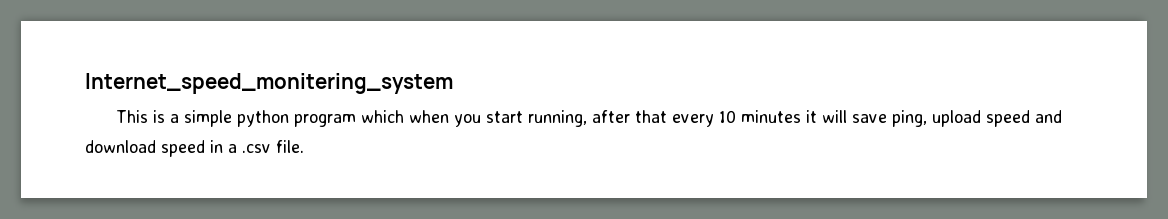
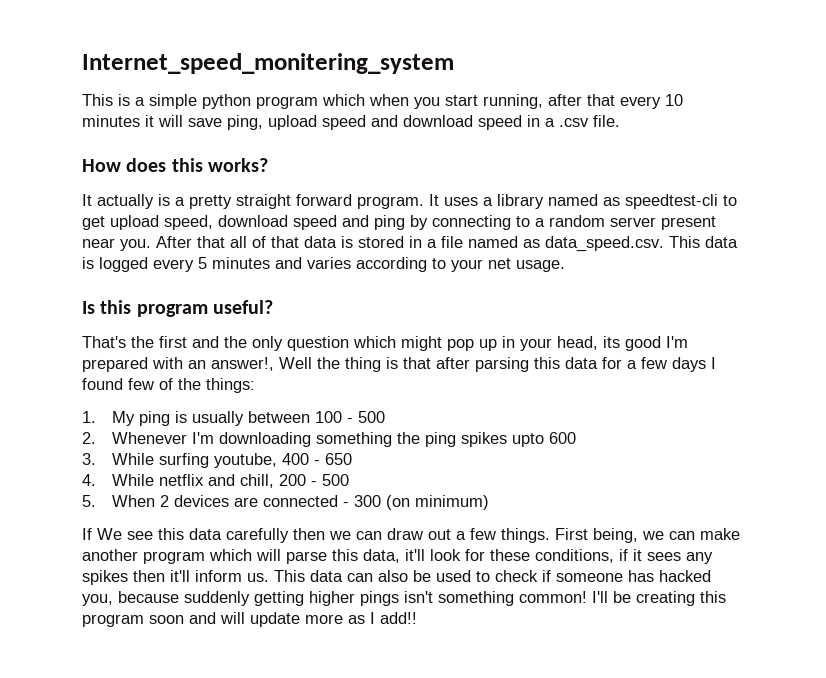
+ How does this works?
+ It actually is a pretty straight forward program. It uses a library named as speedtest-cli to get upload speed, download speed and ping by connecting to a random server present near you. After that all of that data is stored in a file named as data_speed.csv. This data is logged every 5 minutes and varies according to your net usage.
+ Is this program useful?
+ That's the first and the only question which might pop up in your head, its good I'm prepared with an answer!, Well the thing is that after parsing this data for a few days I found few of the things:
+ 1. My ping is usually between 100 - 500
+ 2. Whenever I'm downloading something the ping spikes upto 600
+ 3. While surfing youtube, 400 - 650
+ 4. While netflix and chill, 200 - 500
+ 5. When 2 devices are connected - 300 (on minimum)
+ If We see this data carefully then we can draw out a few things. First being, we can make another program which will parse this data, it'll look for these conditions, if it sees any spikes then it'll inform us. This data can also be used to check if someone has hacked you, because suddenly getting higher pings isn't something common! I'll be creating this program soon and will update more as I add!!

